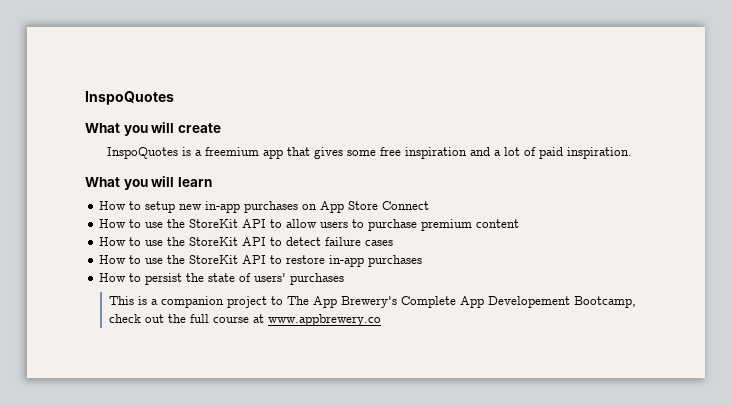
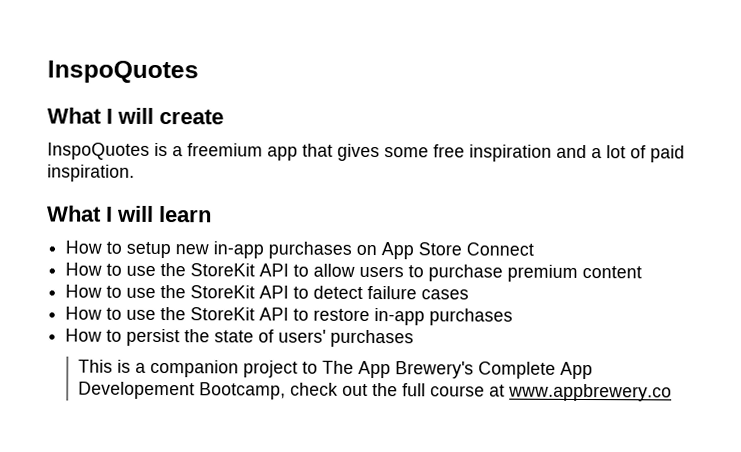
- What you will create
+ What I will create
- What you will learn
+ What I will learn

